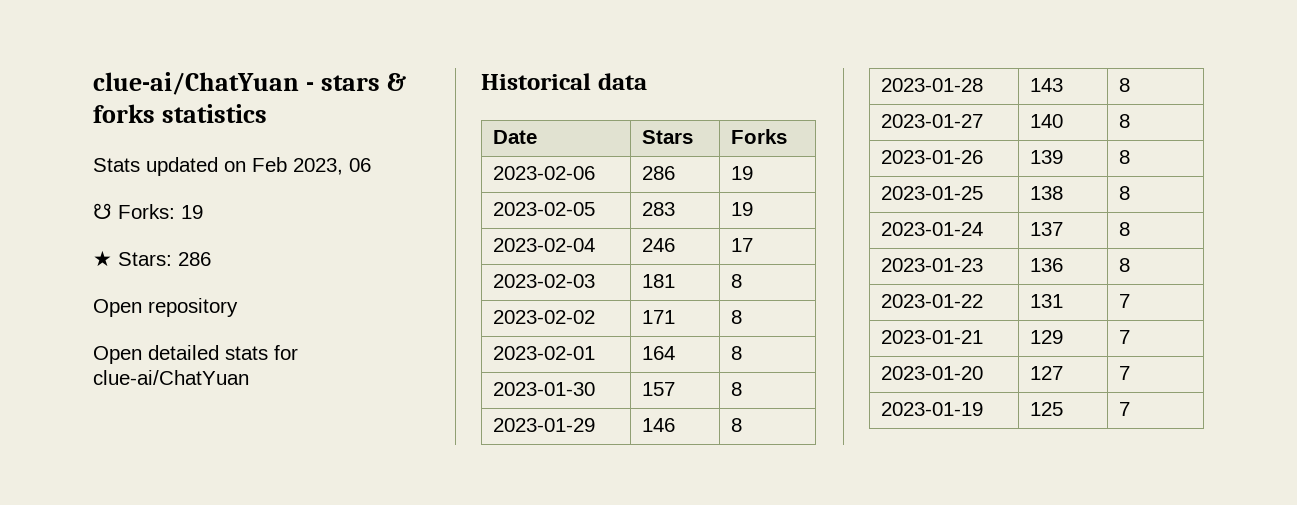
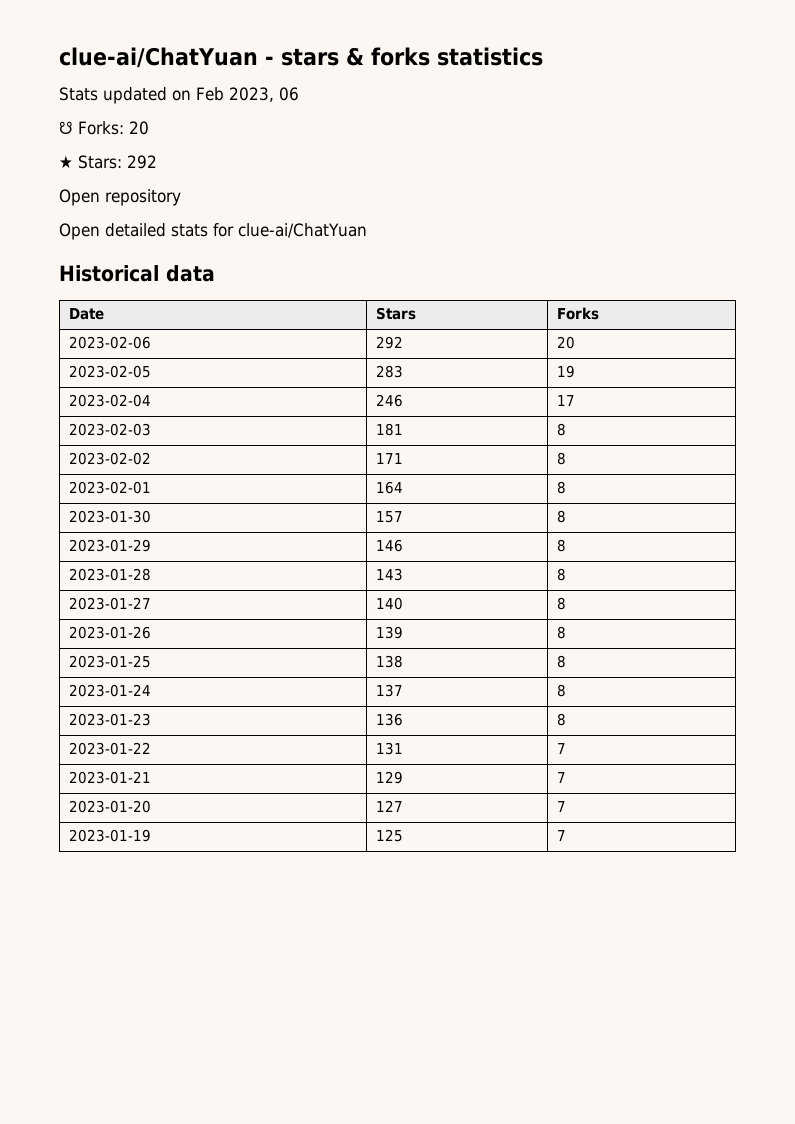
- ☋ Forks: 19
+ ☋ Forks: 20
- ★ Stars: 286
+ ★ Stars: 292
- 2023-02-06 | 286 | 19
+ 2023-02-06 | 292 | 20

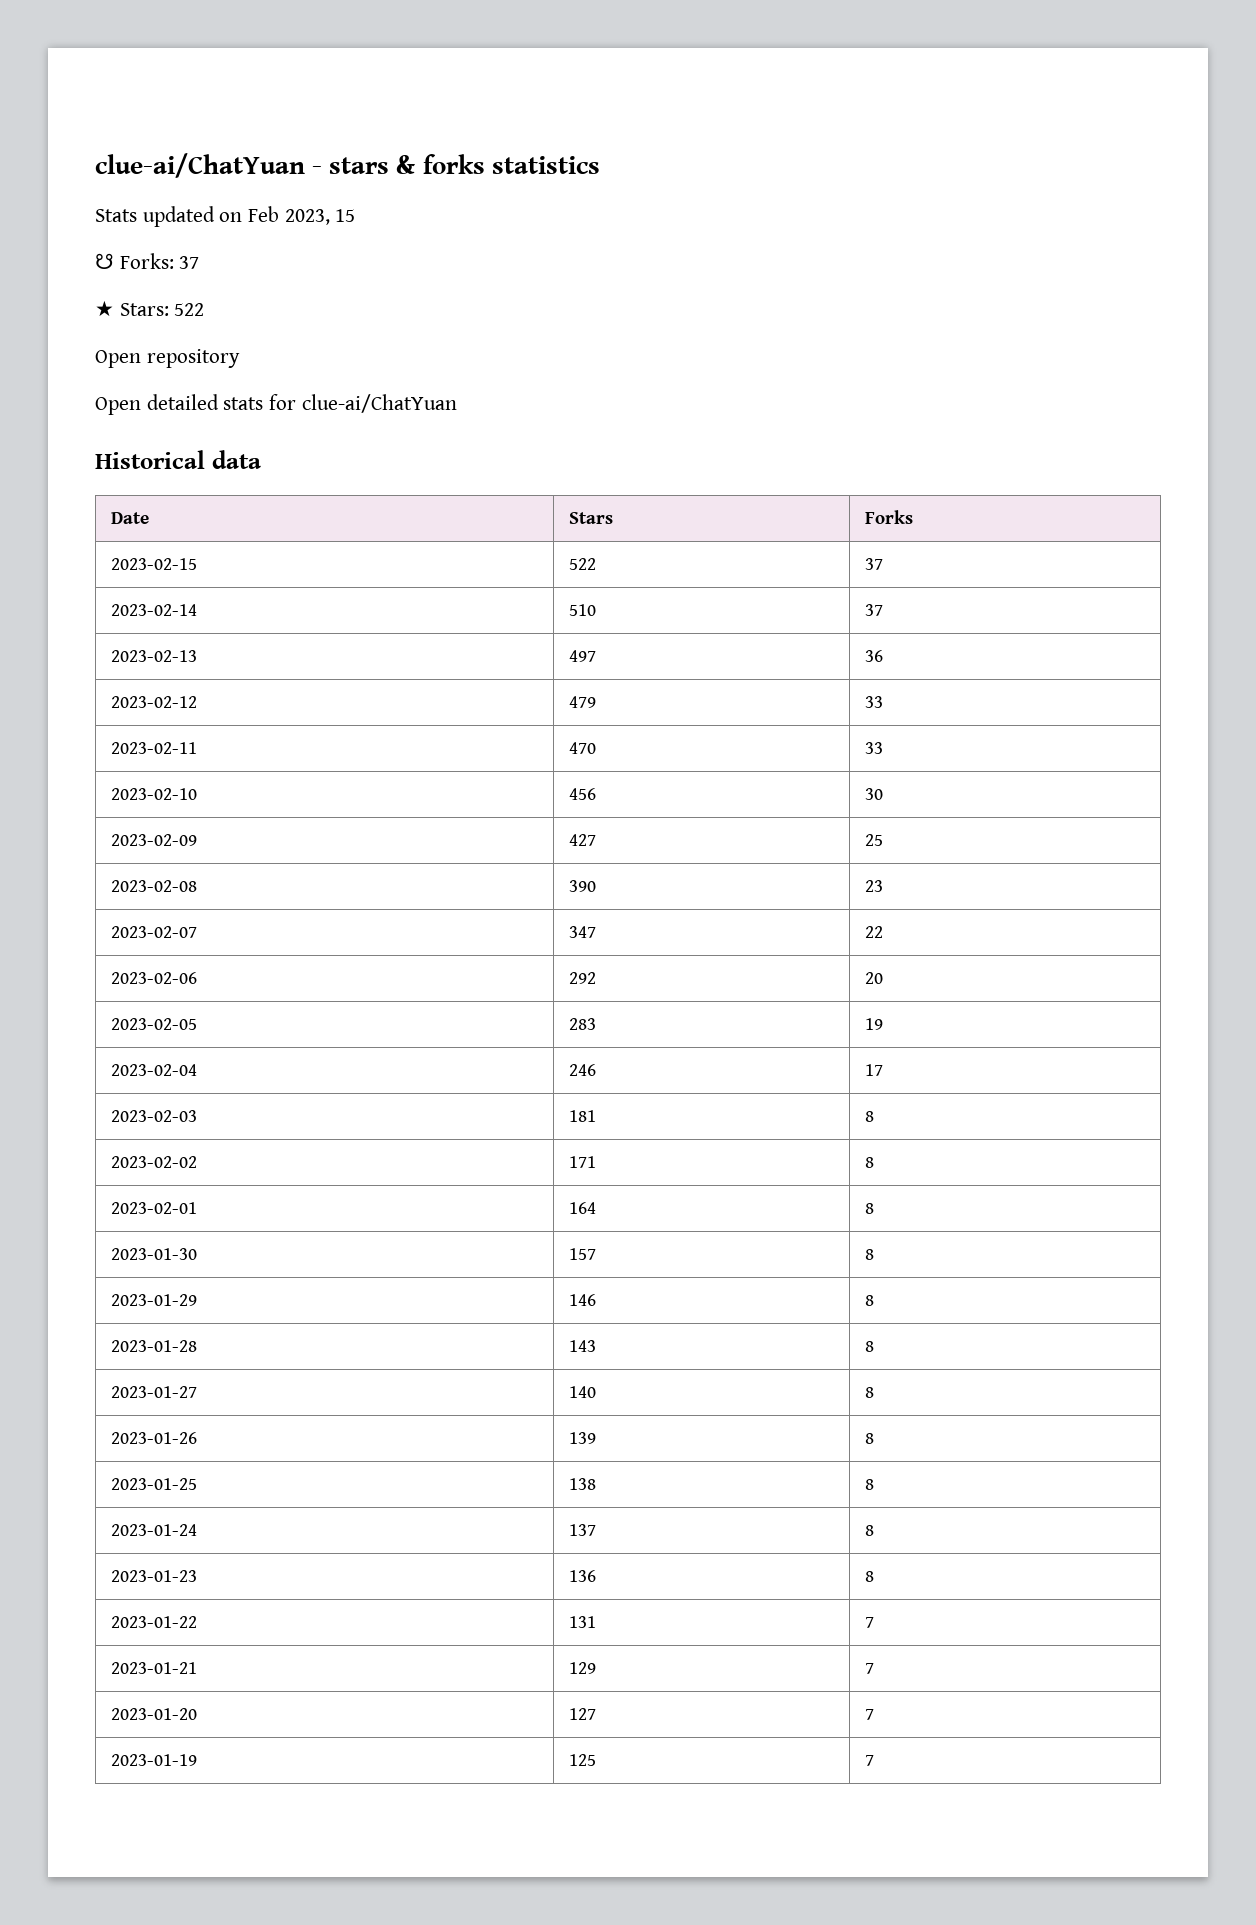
- Stats updated on Feb 2023, 06
+ Stats updated on Feb 2023, 15
- ☋ Forks: 20
+ ☋ Forks: 37
- ★ Stars: 292
+ ★ Stars: 522
+ 2023-02-15 | 522 | 37
+ 2023-02-14 | 510 | 37
+ 2023-02-13 | 497 | 36
+ 2023-02-12 | 479 | 33
+ 2023-02-11 | 470 | 33
+ 2023-02-10 | 456 | 30
+ 2023-02-09 | 427 | 25
+ 2023-02-08 | 390 | 23
+ 2023-02-07 | 347 | 22

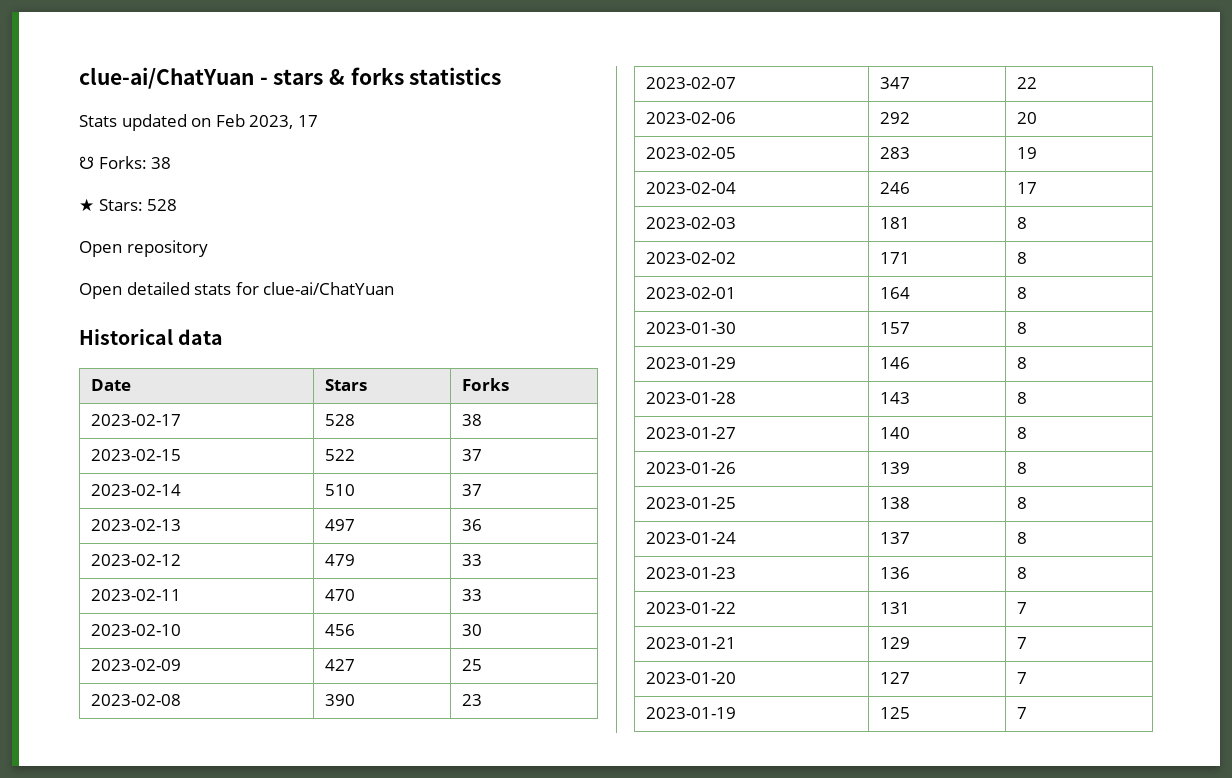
- Stats updated on Feb 2023, 15
+ Stats updated on Feb 2023, 17
- ☋ Forks: 37
+ ☋ Forks: 38
- ★ Stars: 522
+ ★ Stars: 528
+ 2023-02-17 | 528 | 38

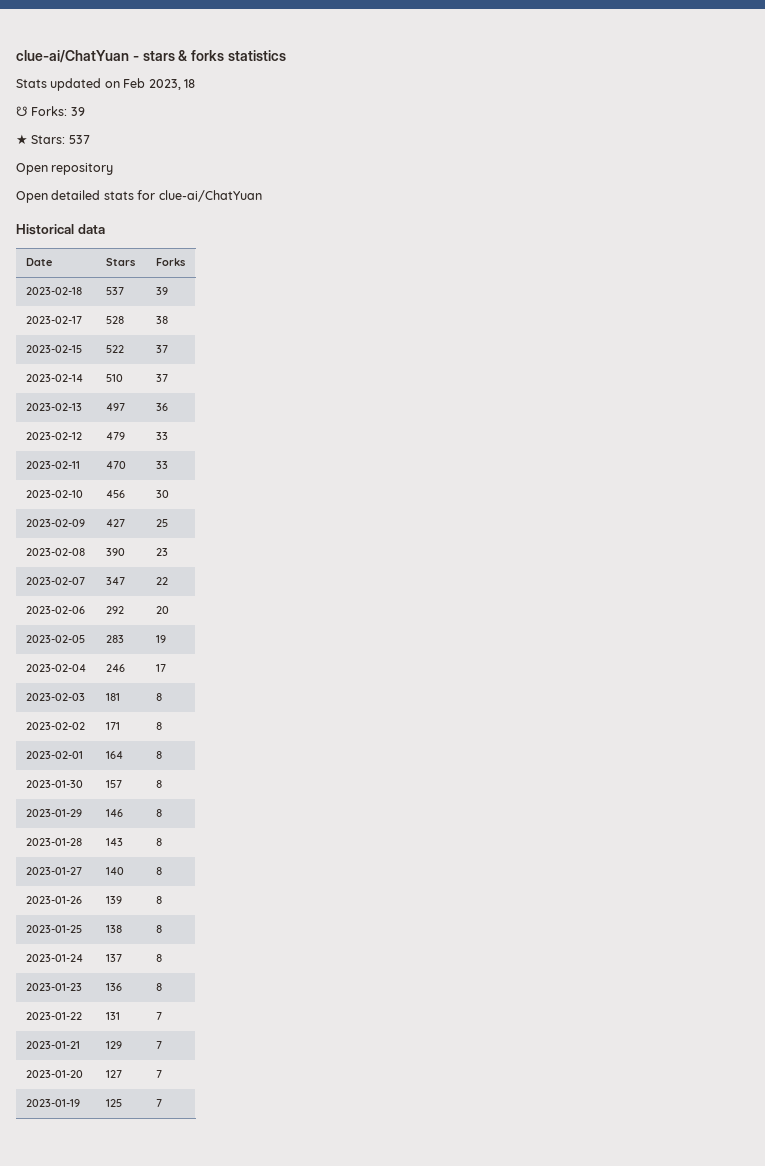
- Stats updated on Feb 2023, 17
+ Stats updated on Feb 2023, 18
- ☋ Forks: 38
+ ☋ Forks: 39
- ★ Stars: 528
+ ★ Stars: 537
+ 2023-02-18 | 537 | 39

